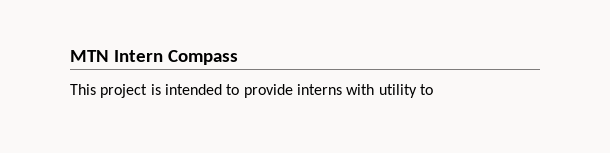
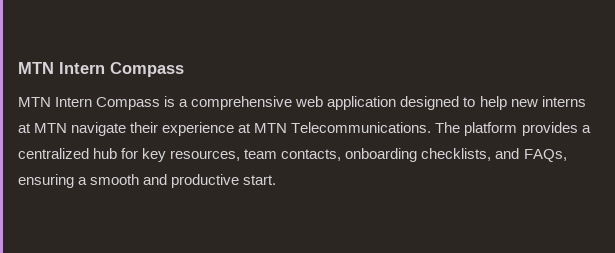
- This project is intended to provide interns with utility to
+ MTN Intern Compass is a comprehensive web application designed to help new interns at MTN navigate their experience at MTN Telecommunications. The platform provides a centralized hub for key resources, team contacts, onboarding checklists, and FAQs, ensuring a smooth and productive start.

